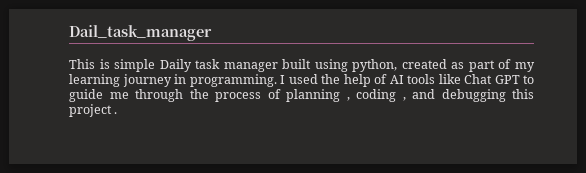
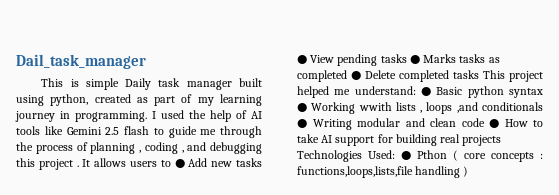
- I used the help of AI tools like Chat GPT to guide me through the process of planning , coding , and debugging this project .
+ I used the help of AI tools like Gemini 2.5 flash to guide me through the process of planning , coding , and debugging this project .
+ It allows users to ● Add new tasks ● View pending tasks ● Marks tasks as completed ● Delete completed tasks This project helped me understand: ● Basic python syntax ● Working wwith lists , loops ,and conditionals ● Writing modular and clean code ● How to take AI support for building real projects Technologies Used: ● Pthon ( core concepts : functions,loops,lists,file handling )

